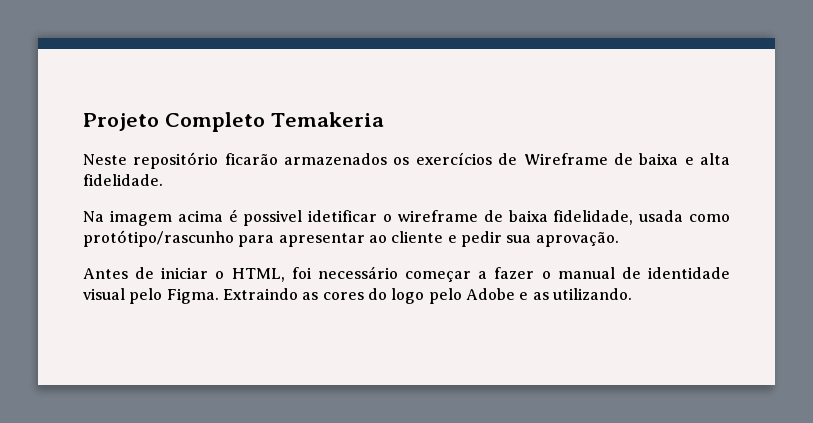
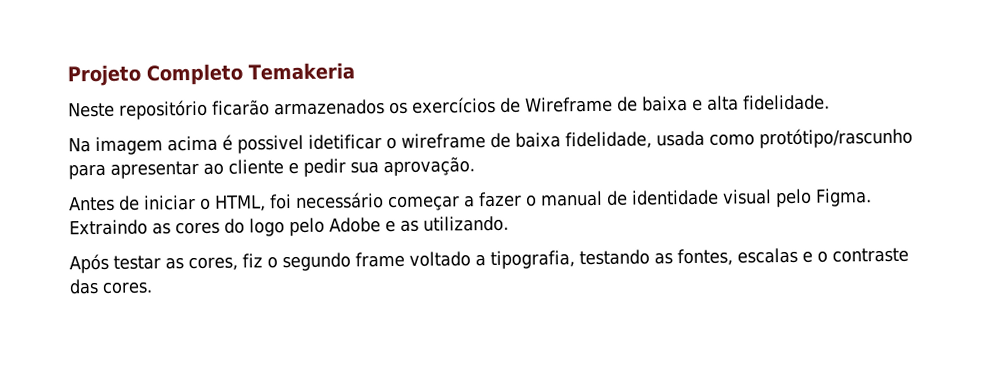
+ Após testar as cores, fiz o segundo frame voltado a tipografia, testando as fontes, escalas e o contraste das cores.

